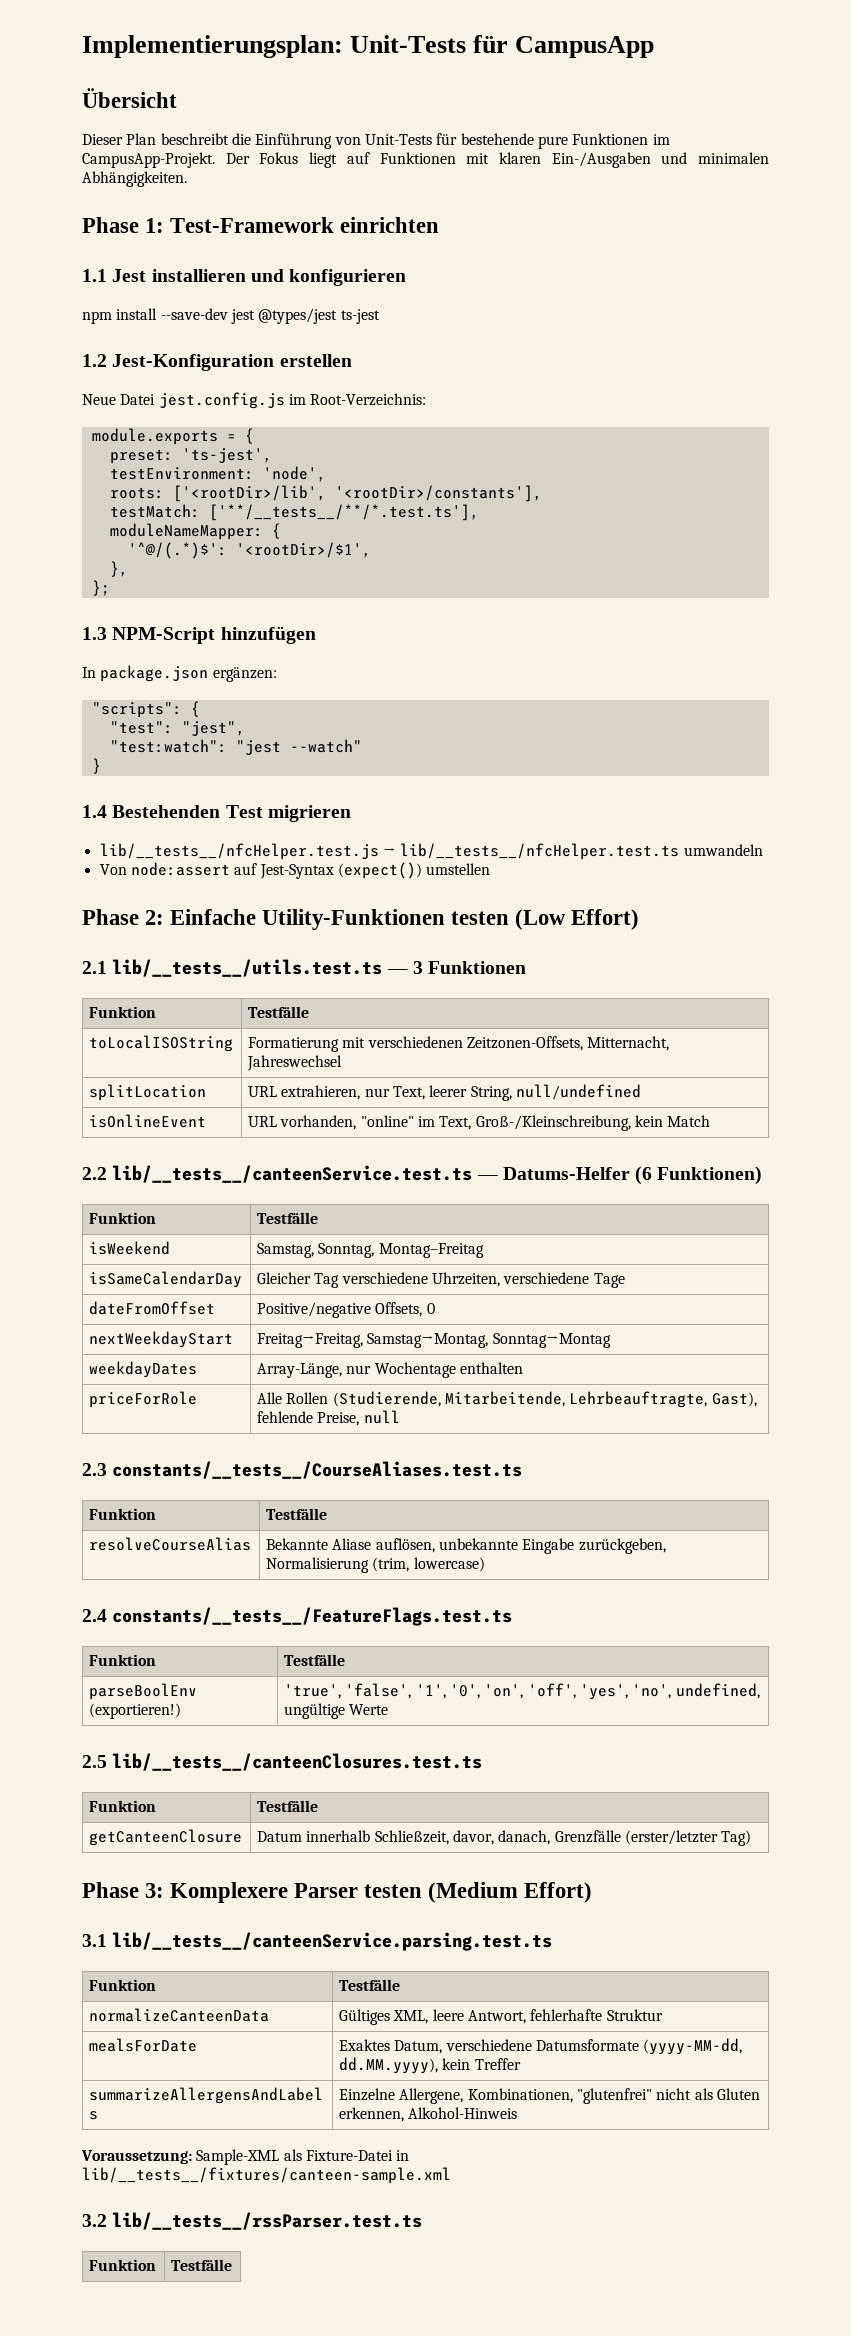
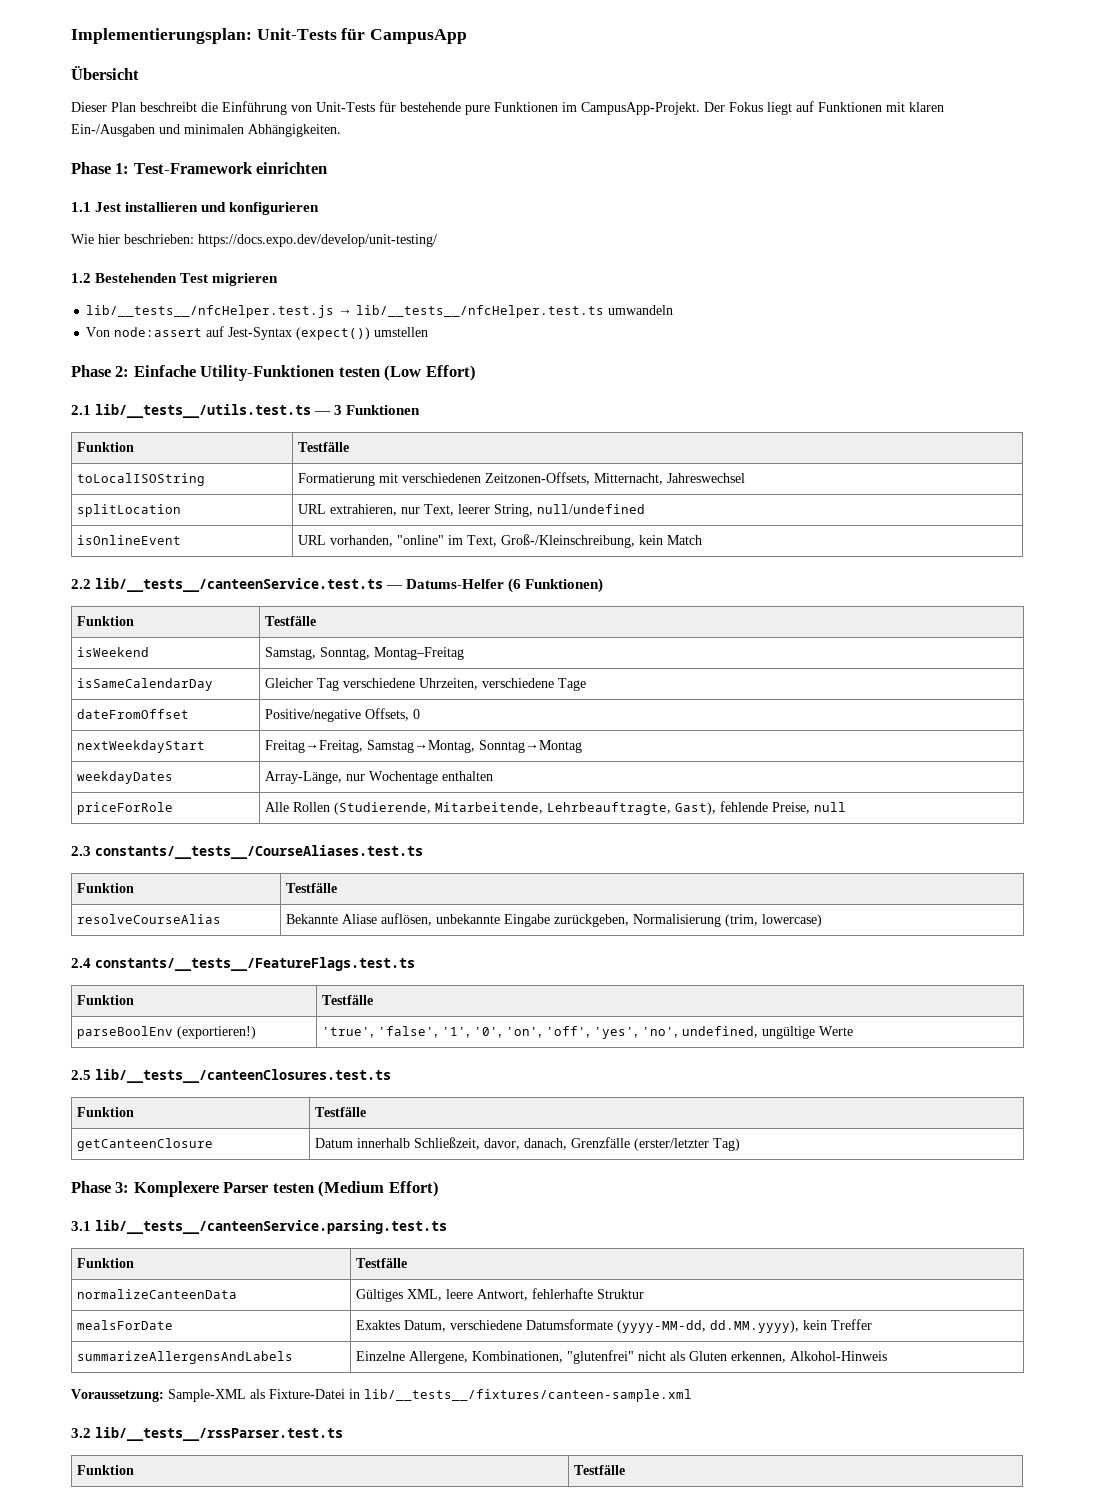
- npm install --save-dev jest @types/jest ts-jest
- 1.2 Jest-Konfiguration erstellen
- Neue Datei jest.config.js im Root-Verzeichnis:
- module.exports = {
- preset: 'ts-jest',
- testEnvironment: 'node',
- roots: ['<rootDir>/lib', '<rootDir>/constants'],
- testMatch: ['**/__tests__/**/*.test.ts'],
- moduleNameMapper: {
- '^@/(.*)$': '<rootDir>/$1',
- },
- };
- 1.3 NPM-Script hinzufügen
- In package.json ergänzen:
- "scripts": {
- "test": "jest",
- "test:watch": "jest --watch"
- }
- 1.4 Bestehenden Test migrieren
+ Wie hier beschrieben: https://docs.expo.dev/develop/unit-testing/
+ 1.2 Bestehenden Test migrieren

